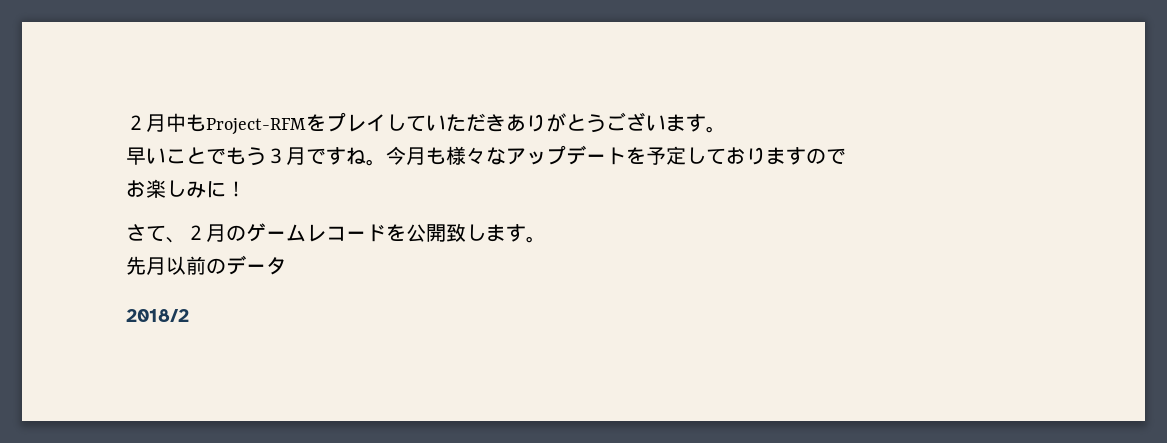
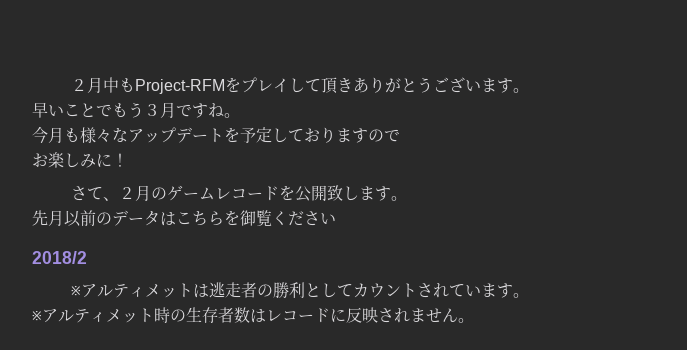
- ２月中もProject-RFMをプレイしていただきありがとうございます。
+ ２月中もProject-RFMをプレイして頂きありがとうございます。
- 早いことでもう３月ですね。今月も様々なアップデートを予定しておりますので
+ 早いことでもう３月ですね。
+ 今月も様々なアップデートを予定しておりますので
- 先月以前のデータ
+ 先月以前のデータはこちらを御覧ください
  2018/2
+ ※アルティメットは逃走者の勝利としてカウントされています。
+ ※アルティメット時の生存者数はレコードに反映されません。

